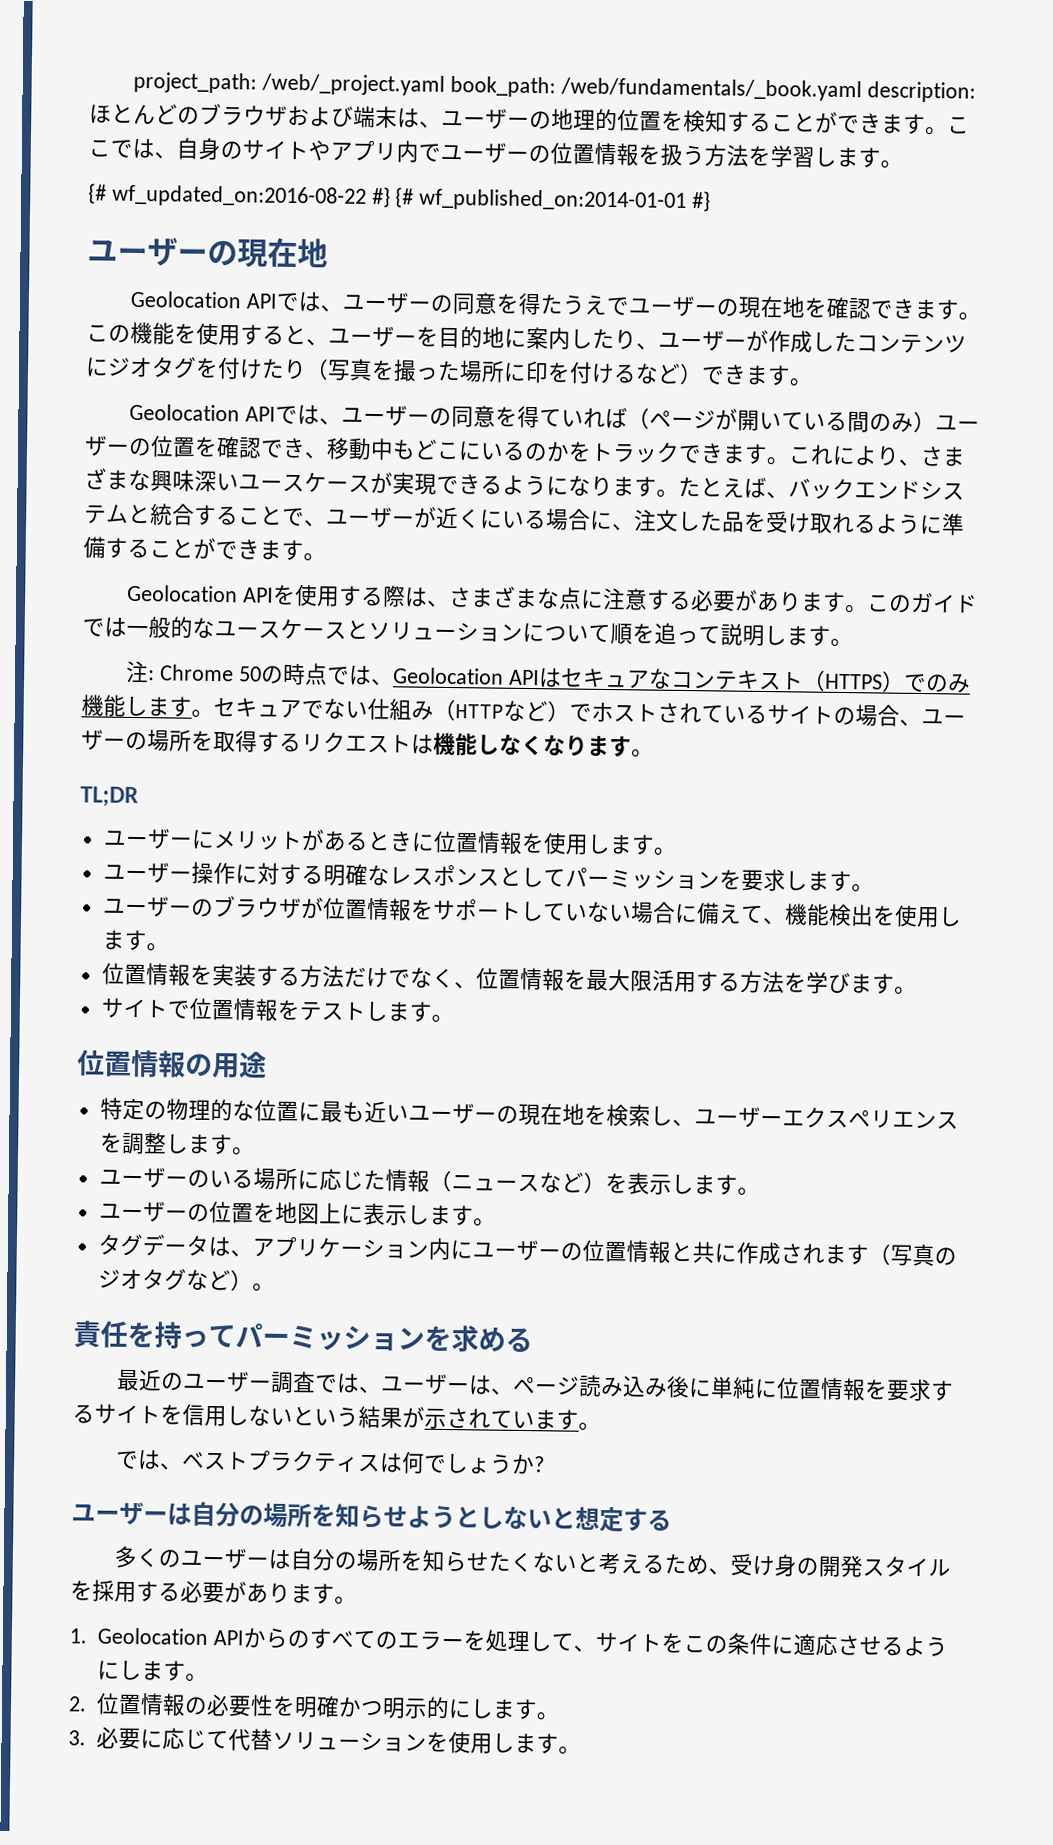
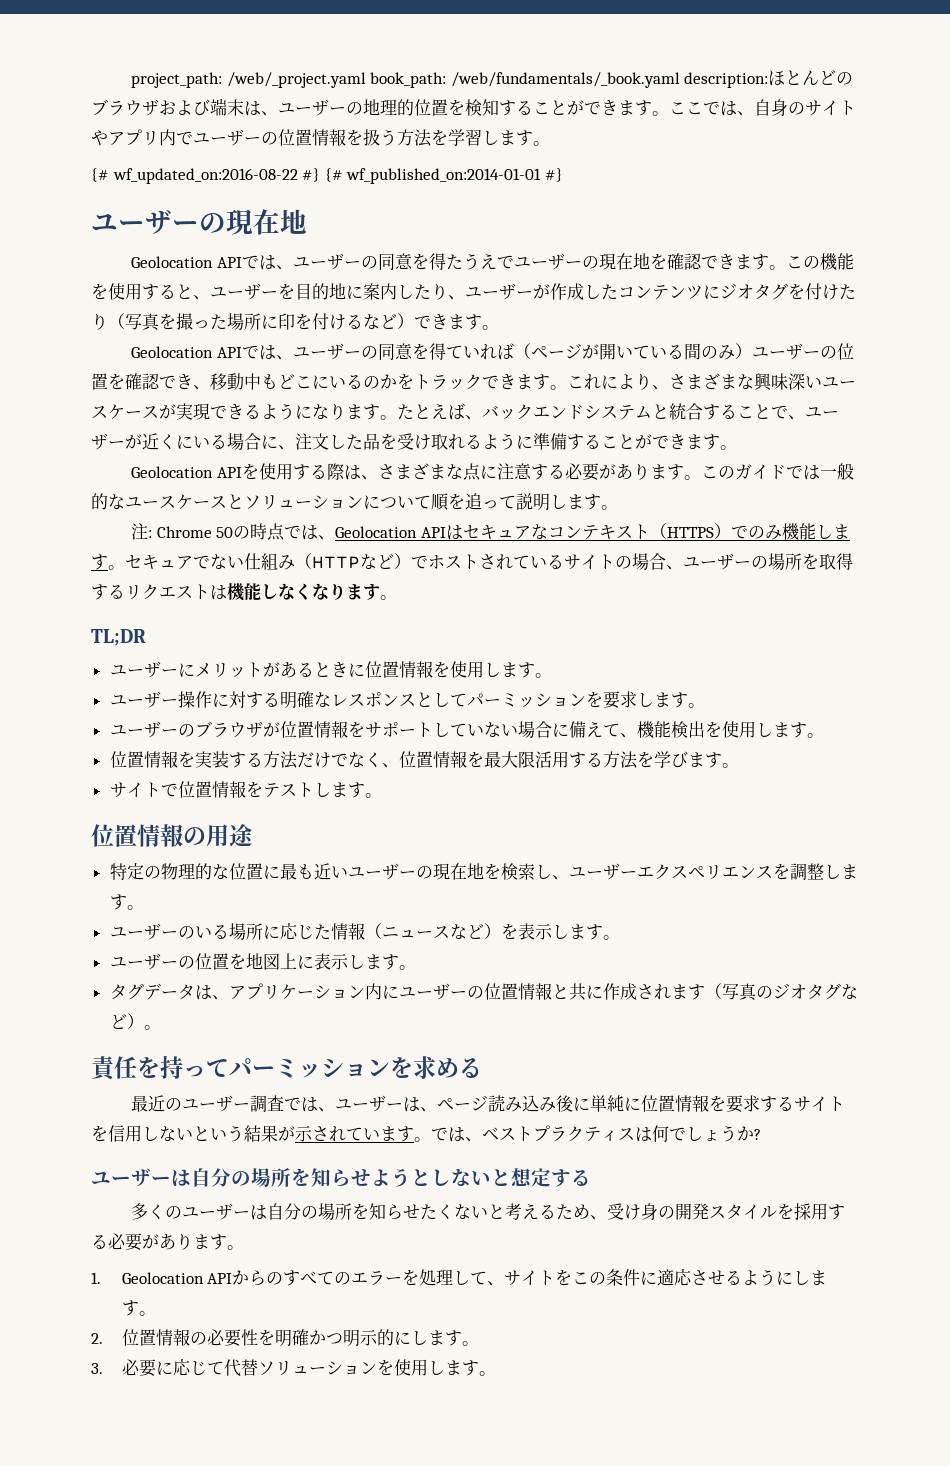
- 最近のユーザー調査では、ユーザーは、ページ読み込み後に単純に位置情報を要求するサイトを信用しないという結果が示されています。
- では、ベストプラクティスは何でしょうか?
+ 最近のユーザー調査では、ユーザーは、ページ読み込み後に単純に位置情報を要求するサイトを信用しないという結果が示されています。では、ベストプラクティスは何でしょうか?

